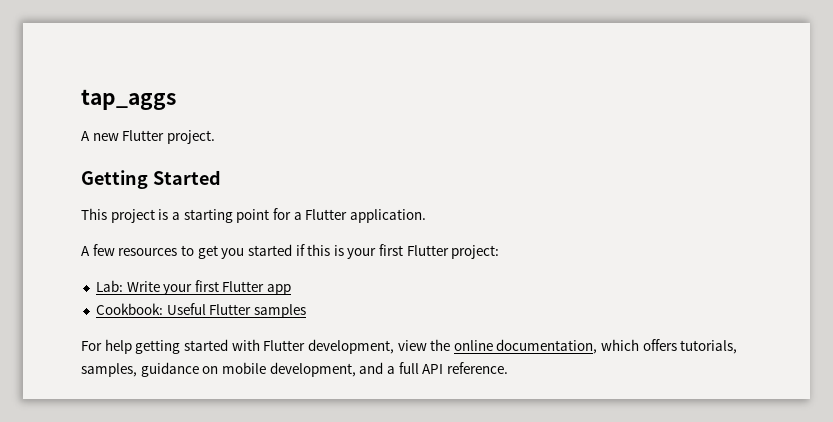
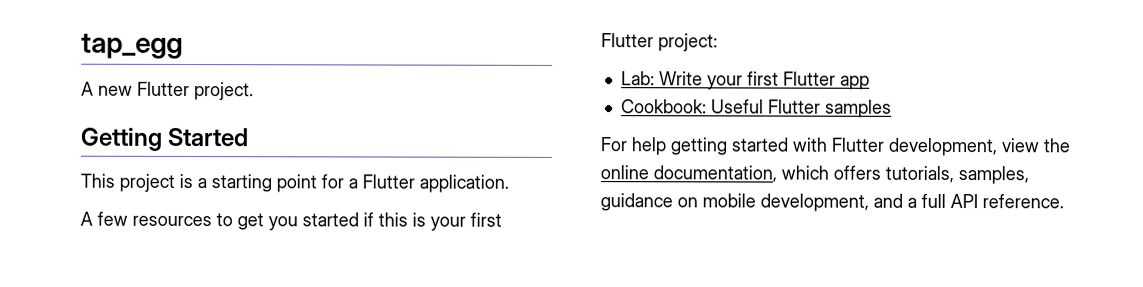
- tap_aggs
+ tap_egg

